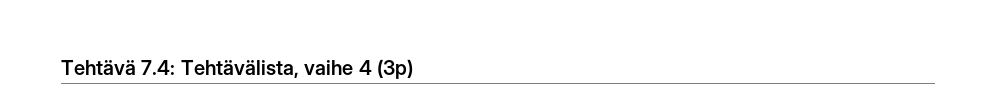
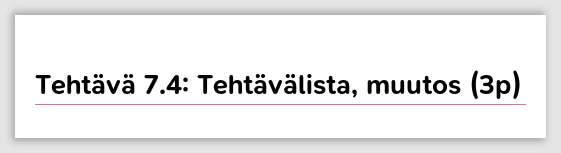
- Tehtävä 7.4: Tehtävälista, vaihe 4 (3p)
+ Tehtävä 7.4: Tehtävälista, muutos (3p)

